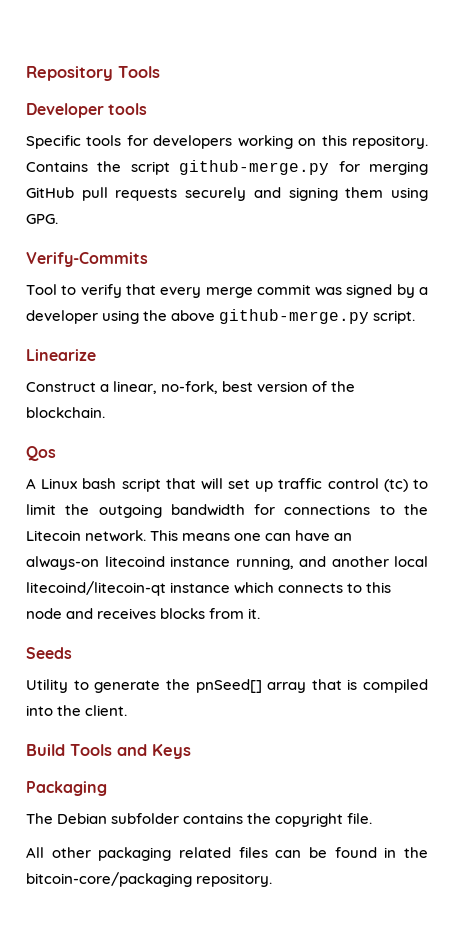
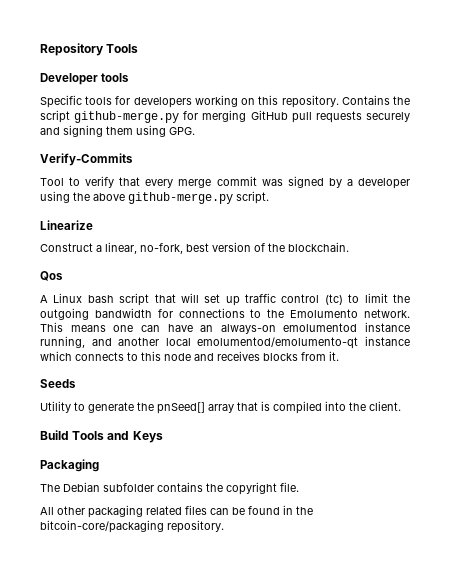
- A Linux bash script that will set up traffic control (tc) to limit the outgoing bandwidth for connections to the Litecoin network.
+ A Linux bash script that will set up traffic control (tc) to limit the outgoing bandwidth for connections to the Emolumento network.
- This means one can have an always-on litecoind instance running, and another local litecoind/litecoin-qt instance which connects to this node and receives blocks from it.
+ This means one can have an always-on emolumentod instance running, and another local emolumentod/emolumento-qt instance which connects to this node and receives blocks from it.

